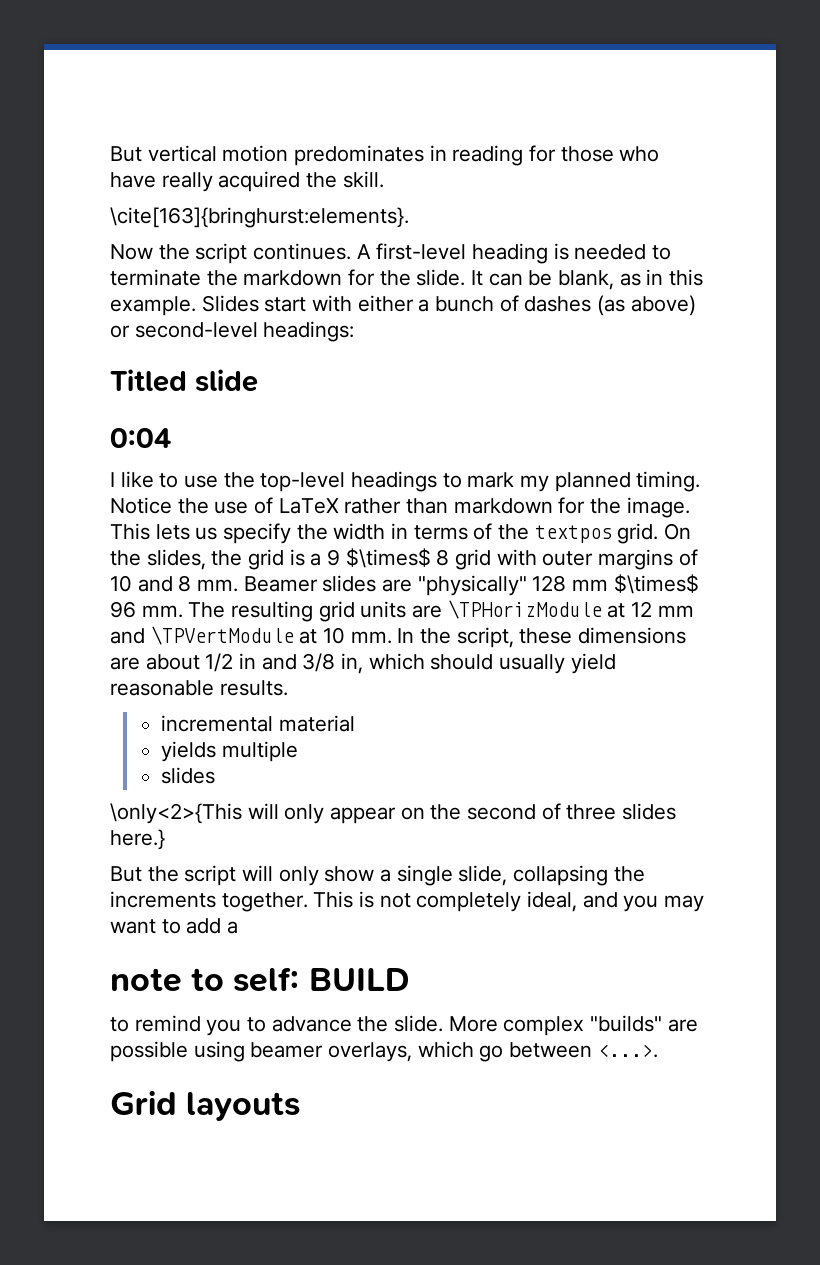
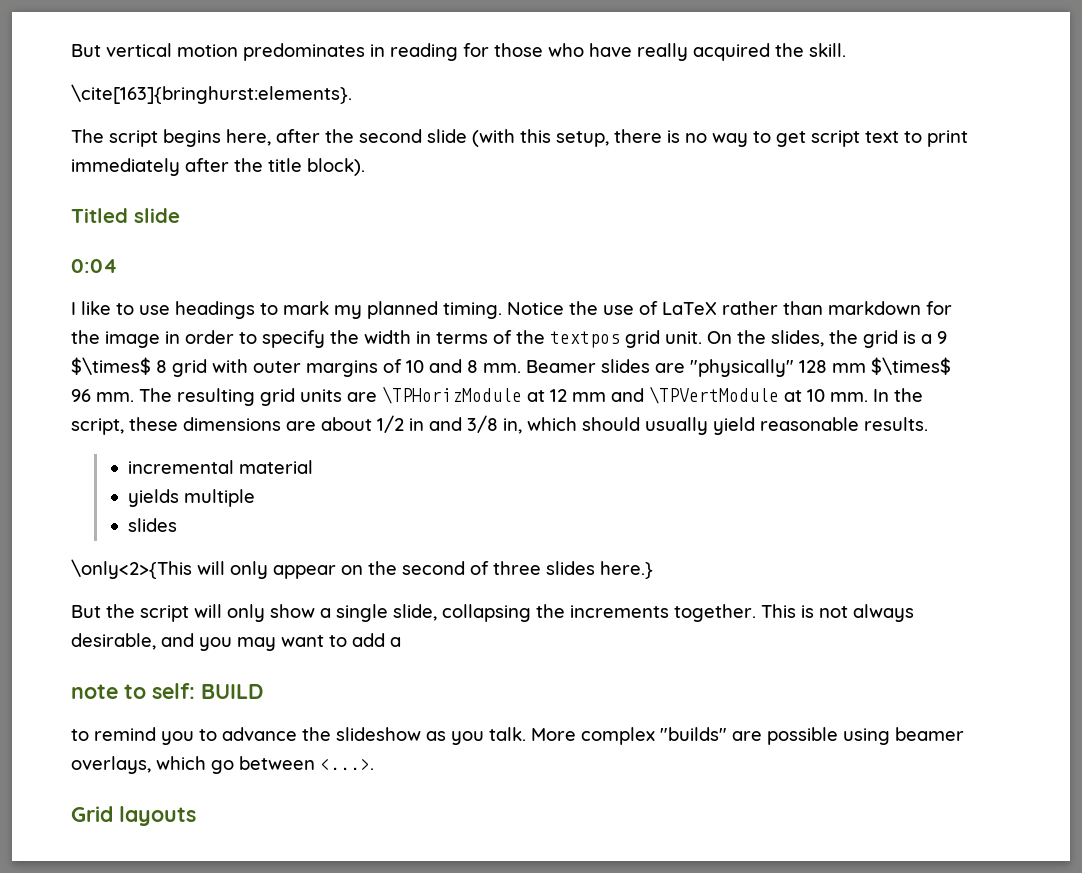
- Now the script continues. A first-level heading is needed to terminate the markdown for the slide. It can be blank, as in this example. Slides start with either a bunch of dashes (as above) or second-level headings:
+ The script begins here, after the second slide (with this setup, there is no way to get script text to print immediately after the title block).
- I like to use the top-level headings to mark my planned timing.
+ I like to use headings to mark my planned timing.
- Notice the use of LaTeX rather than markdown for the image. This lets us specify the width in terms of the textpos grid.
+ Notice the use of LaTeX rather than markdown for the image in order to specify the width in terms of the textpos grid unit.
- This is not completely ideal, and you may want to add a
+ This is not always desirable, and you may want to add a
- to remind you to advance the slide.
+ to remind you to advance the slideshow as you talk.

